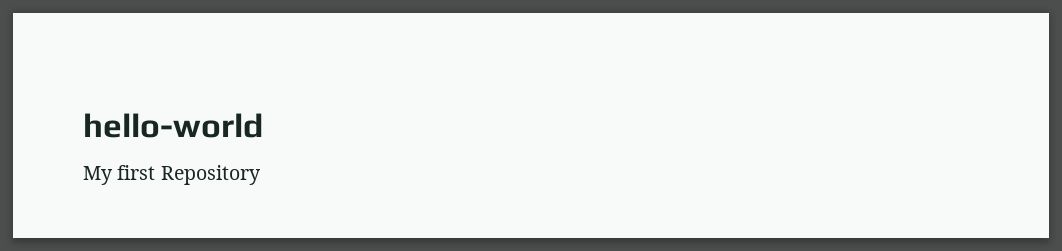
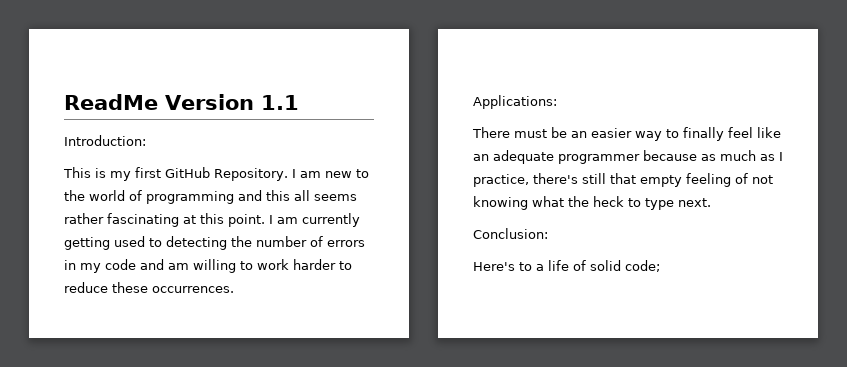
- hello-world
- My first Repository
+ ReadMe Version 1.1
+ Introduction:
+ This is my first GitHub Repository. I am new to the world of programming and this all seems rather fascinating at this point. I am currently getting used to detecting the number of errors in my code and am willing to work harder to reduce these occurrences.
+ Applications:
+ There must be an easier way to finally feel like an adequate programmer because as much as I practice, there's still that empty feeling of not knowing what the heck to type next.
+ Conclusion:
+ Here's to a life of solid code;

